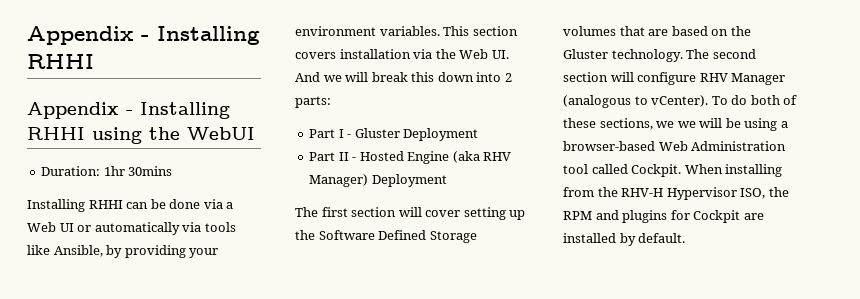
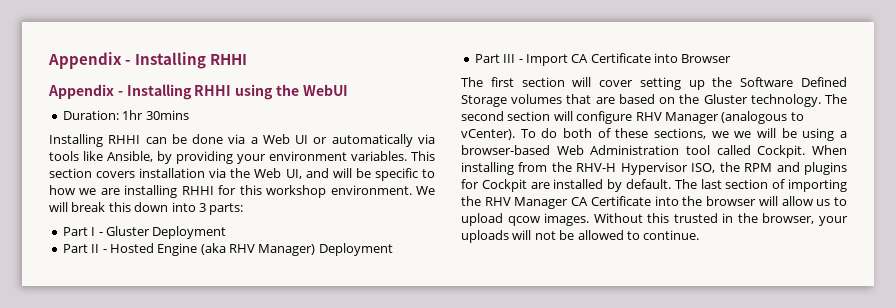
- This section covers installation via the Web UI. And we will break this down into 2 parts:
+ This section covers installation via the Web UI, and will be specific to how we are installing RHHI for this workshop environment. We will break this down into 3 parts:
+ Part III - Import CA Certificate into Browser
+ The last section of importing the RHV Manager CA Certificate into the browser will allow us to upload qcow images. Without this trusted in the browser, your uploads will not be allowed to continue.

